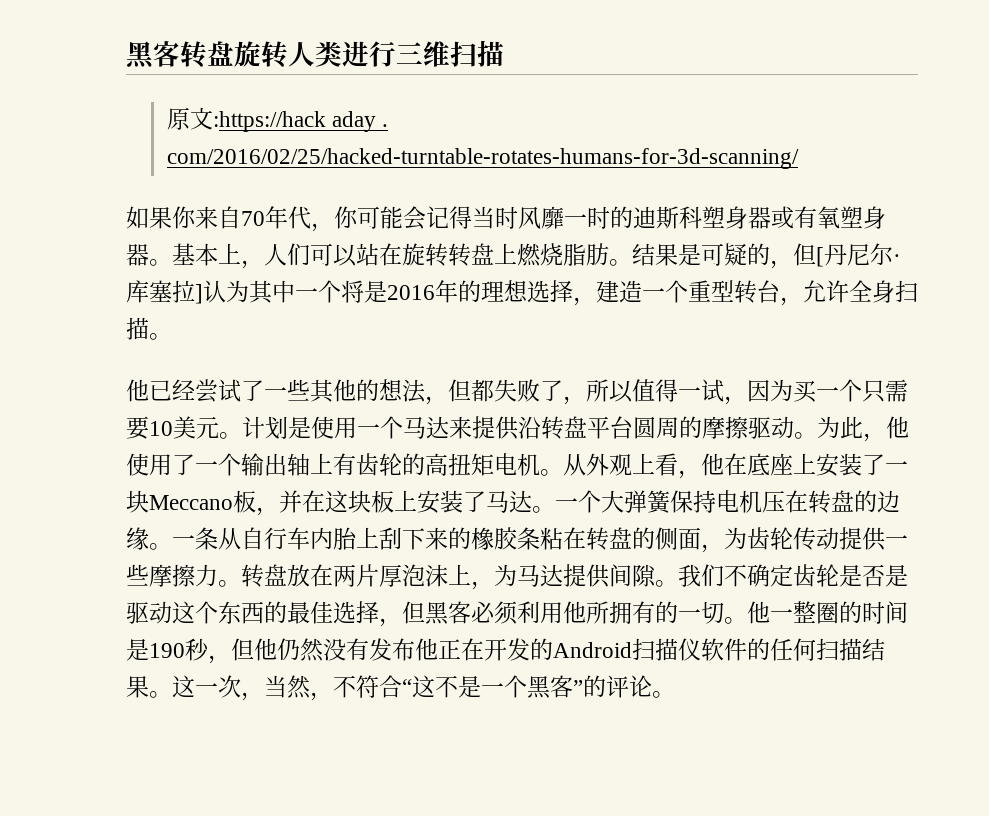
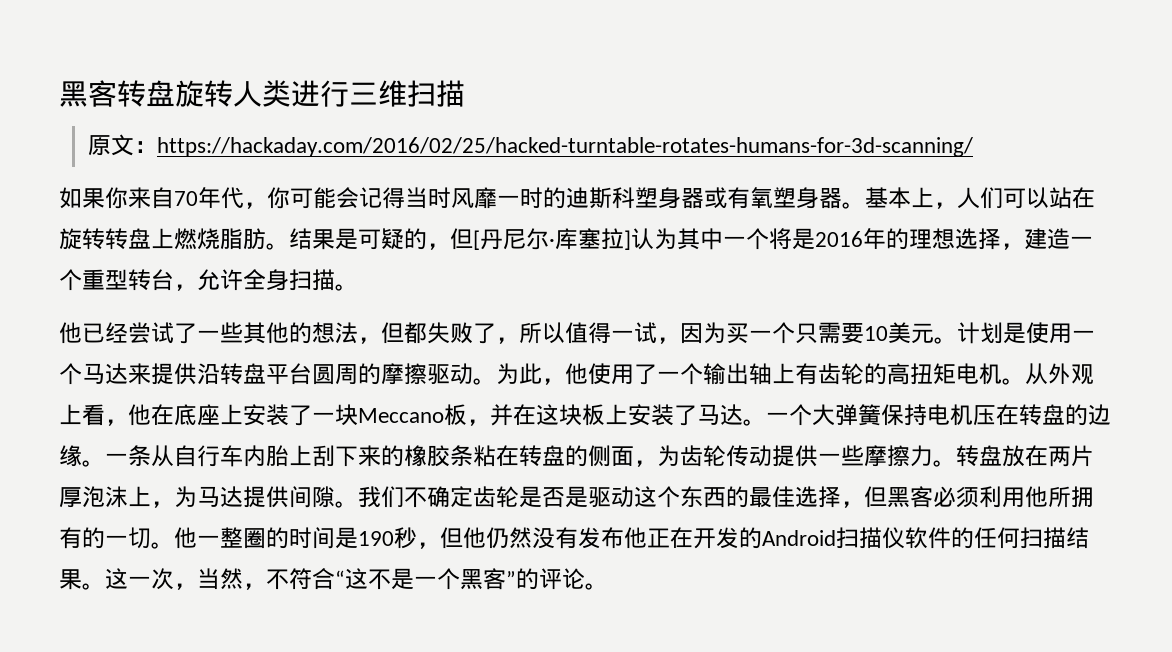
- 原文:https://hack aday . com/2016/02/25/hacked-turntable-rotates-humans-for-3d-scanning/
+ 原文：https://hackaday.com/2016/02/25/hacked-turntable-rotates-humans-for-3d-scanning/

